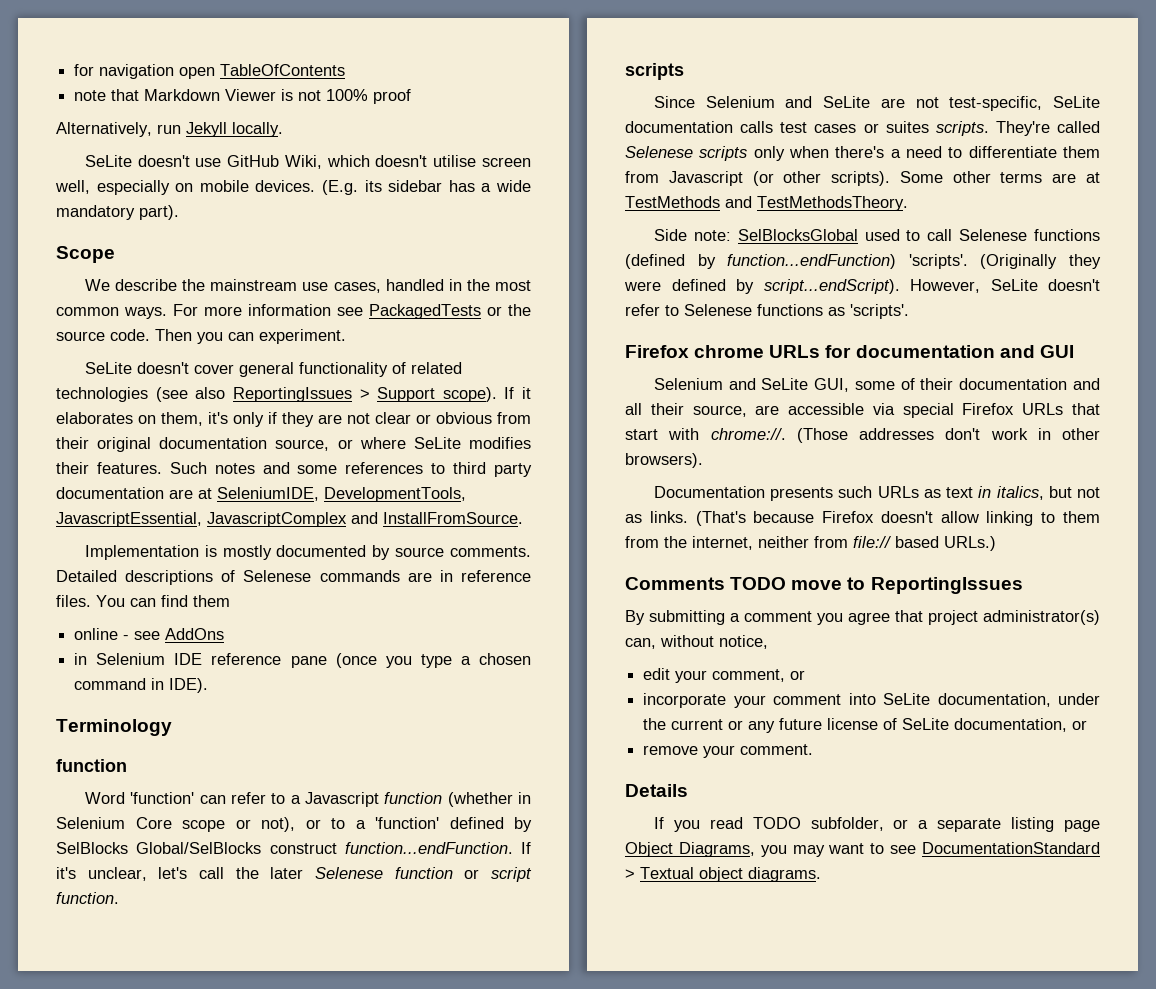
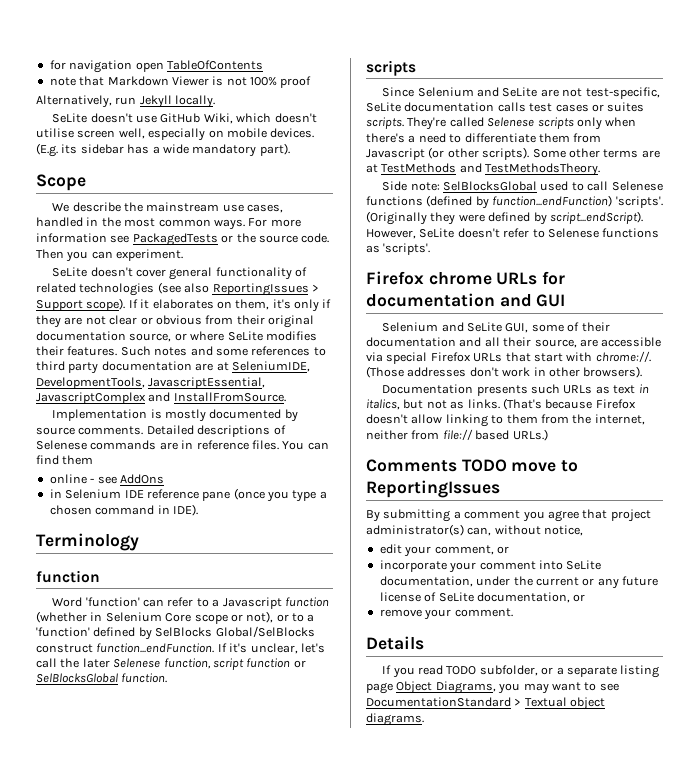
- Word 'function' can refer to a Javascript function (whether in Selenium Core scope or not), or to a 'function' defined by SelBlocks Global/SelBlocks construct function...endFunction. If it's unclear, let's call the later Selenese function or script function.
+ Word 'function' can refer to a Javascript function (whether in Selenium Core scope or not), or to a 'function' defined by SelBlocks Global/SelBlocks construct function...endFunction. If it's unclear, let's call the later Selenese function, script function or SelBlocksGlobal function.

